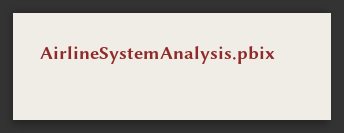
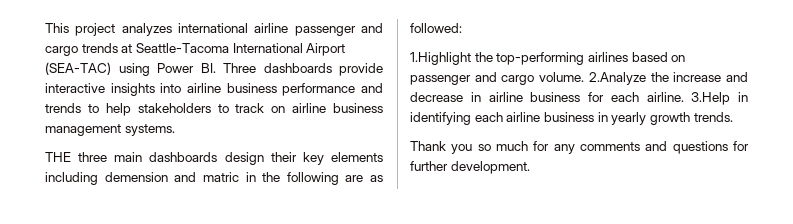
- AirlineSystemAnalysis.pbix
+ This project analyzes international airline passenger and cargo trends at Seattle-Tacoma International Airport (SEA-TAC) using Power BI. Three dashboards provide interactive insights into airline business performance and trends to help stakeholders to track on airline business management systems.
+ THE three main dashboards design their key elements including demension and matric in the following are as followed:
+ 1.Highlight the top-performing airlines based on passenger and cargo volume. 2.Analyze the increase and decrease in airline business for each airline. 3.Help in identifying each airline business in yearly growth trends.
+ Thank you so much for any comments and questions for further development.

